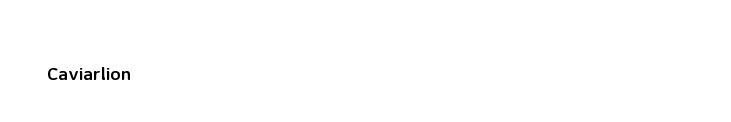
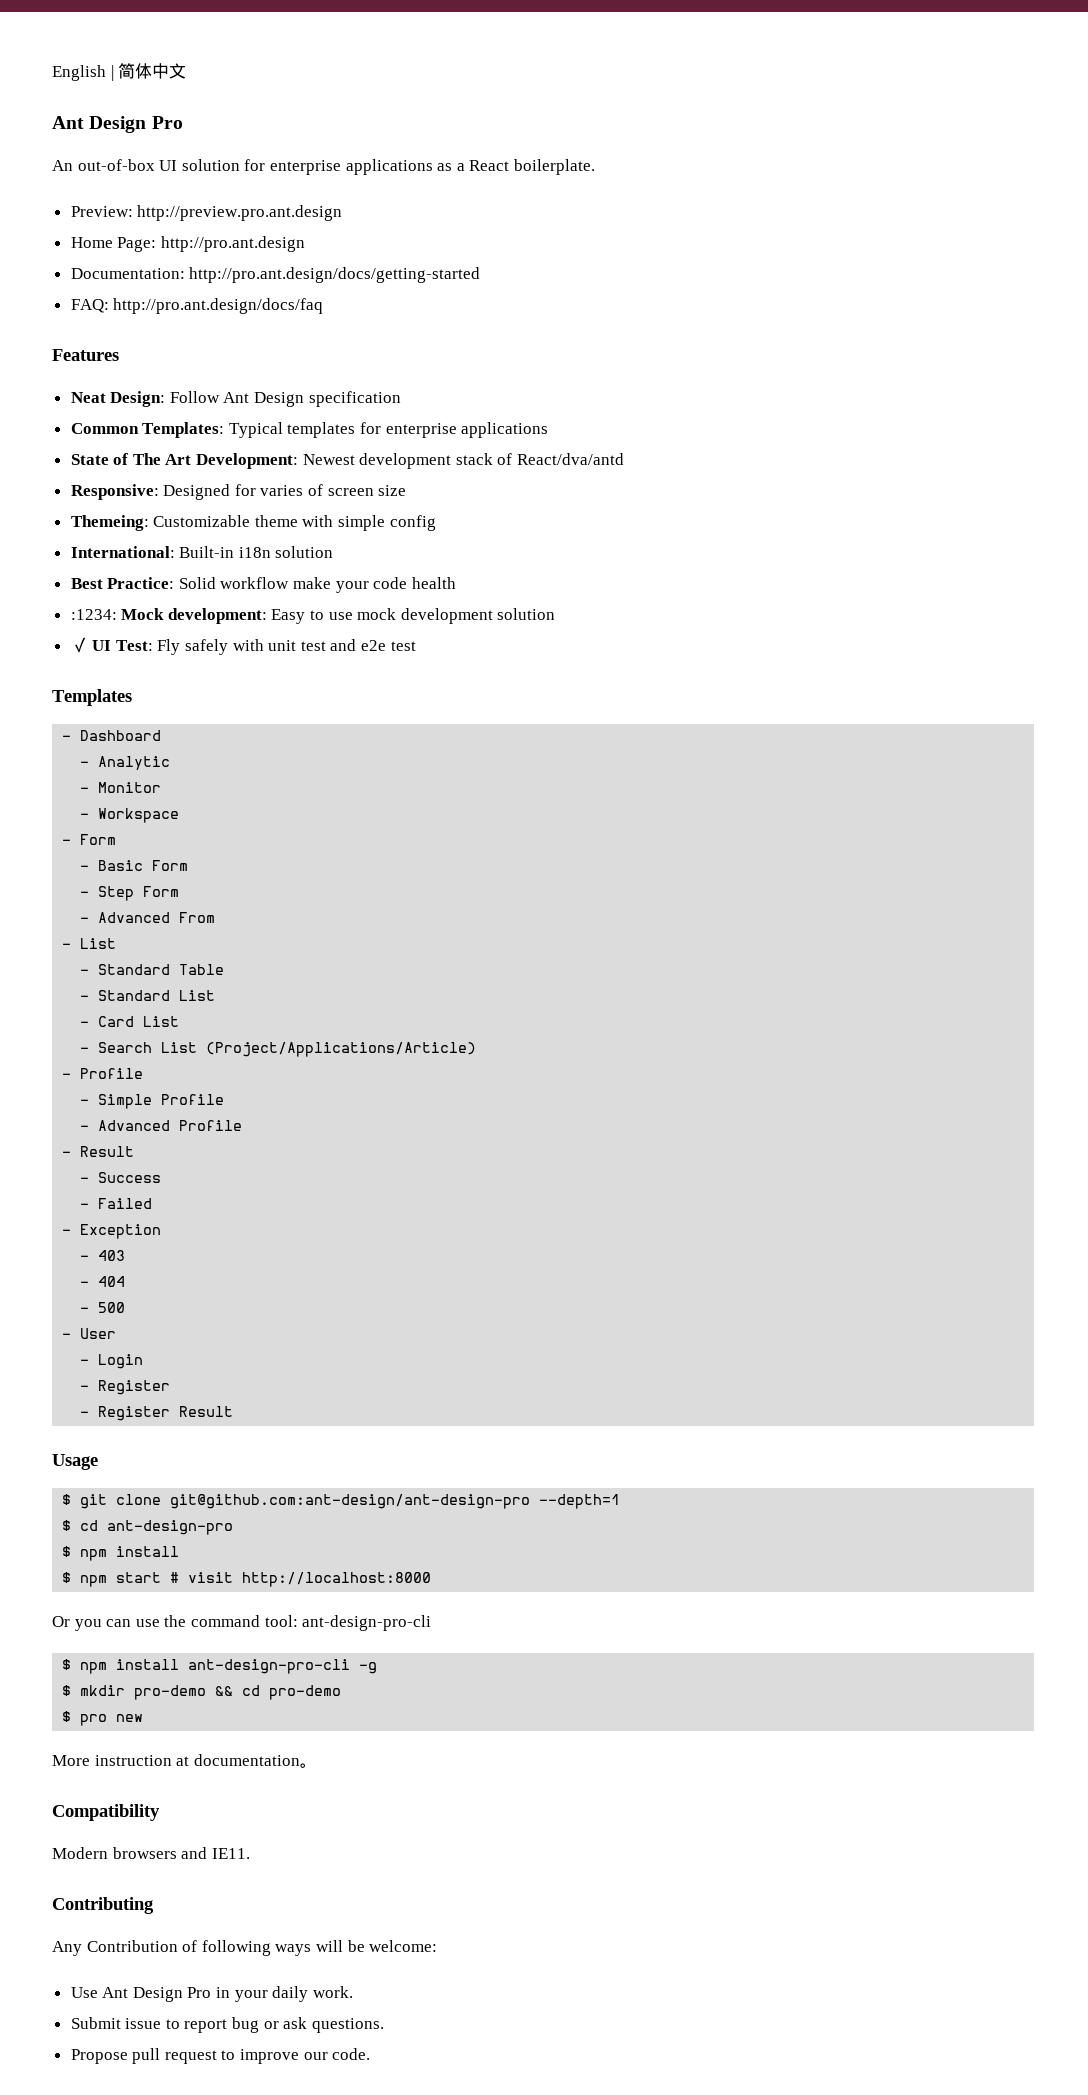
- Caviarlion
+ English | 简体中文
+ Ant Design Pro
+ An out-of-box UI solution for enterprise applications as a React boilerplate.
+ Preview: http://preview.pro.ant.design
+ Home Page: http://pro.ant.design
+ Documentation: http://pro.ant.design/docs/getting-started
+ FAQ: http://pro.ant.design/docs/faq
+ Features
+ Neat Design: Follow Ant Design specification
+ Common Templates: Typical templates for enterprise applications
+ State of The Art Development: Newest development stack of React/dva/antd
+ Responsive: Designed for varies of screen size
+ Themeing: Customizable theme with simple config
+ International: Built-in i18n solution
+ Best Practice: Solid workflow make your code health
+ :1234: Mock development: Easy to use mock development solution
+ ✓ UI Test: Fly safely with unit test and e2e test
+ Templates
+ - Dashboard
+ - Analytic
+ - Monitor
+ - Workspace
+ - Form
+ - Basic Form
+ - Step Form
+ - Advanced From
+ - List
+ - Standard Table
+ - Standard List
+ - Card List
+ - Search List (Project/Applications/Article)
+ - Profile
+ - Simple Profile
+ - Advanced Profile
+ - Result
+ - Success
+ - Failed
+ - Exception
+ - 403
+ - 404
+ - 500
+ - User
+ - Login
+ - Register
+ - Register Result
+ Usage
+ $ git clone git@github.com:ant-design/ant-design-pro --depth=1
+ $ cd ant-design-pro
+ $ npm install
+ $ npm start # visit http://localhost:8000
+ Or you can use the command tool: ant-design-pro-cli
+ $ npm install ant-design-pro-cli -g
+ $ mkdir pro-demo && cd pro-demo
+ $ pro new
+ More instruction at documentation。
+ Compatibility
+ Modern browsers and IE11.
+ Contributing
+ Any Contribution of following ways will be welcome:
+ Use Ant Design Pro in your daily work.
+ Submit issue to report bug or ask questions.
+ Propose pull request to improve our code.

